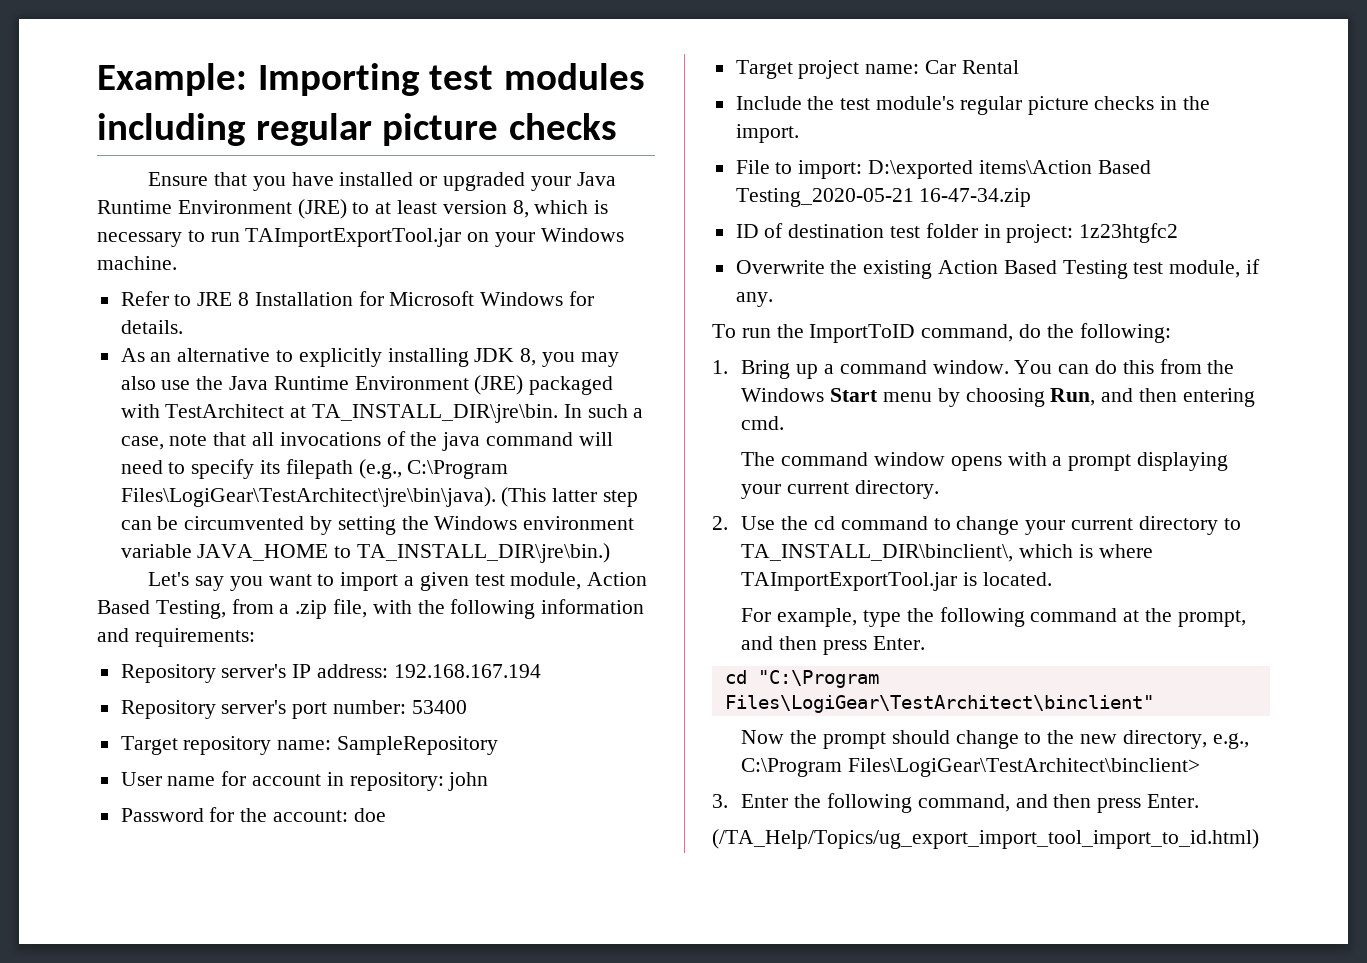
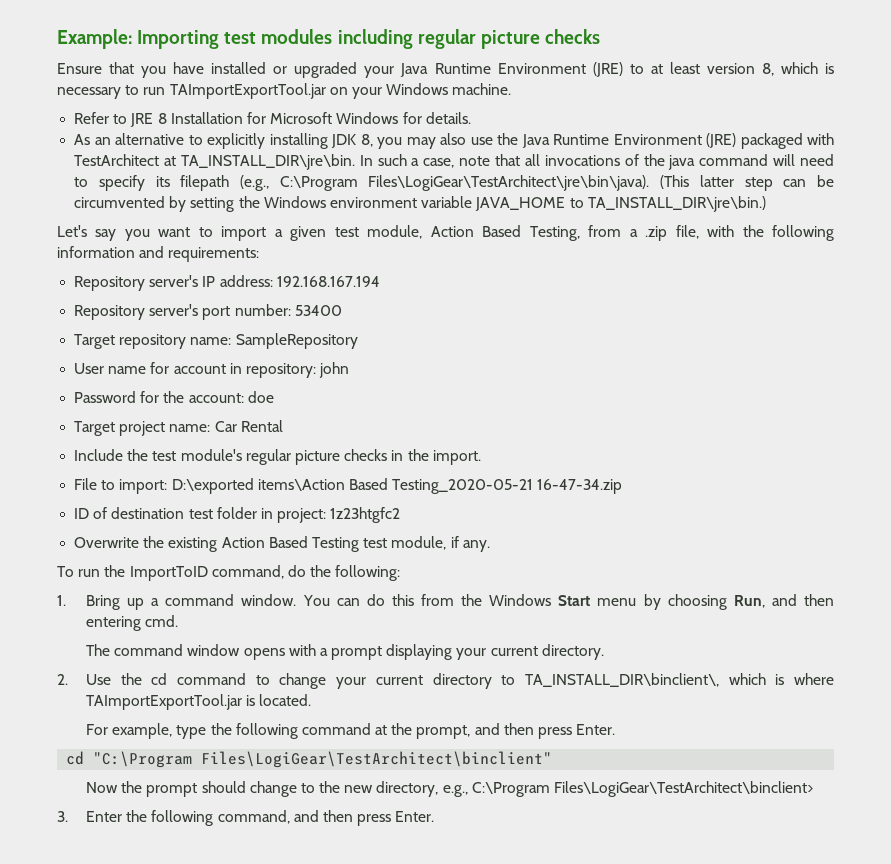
- (/TA_Help/Topics/ug_export_import_tool_import_to_id.html)

